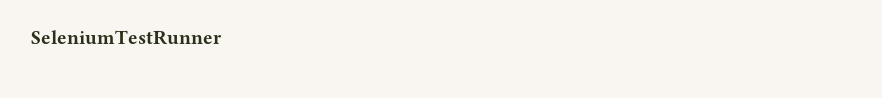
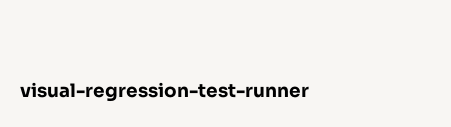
- SeleniumTestRunner
+ visual-regression-test-runner

